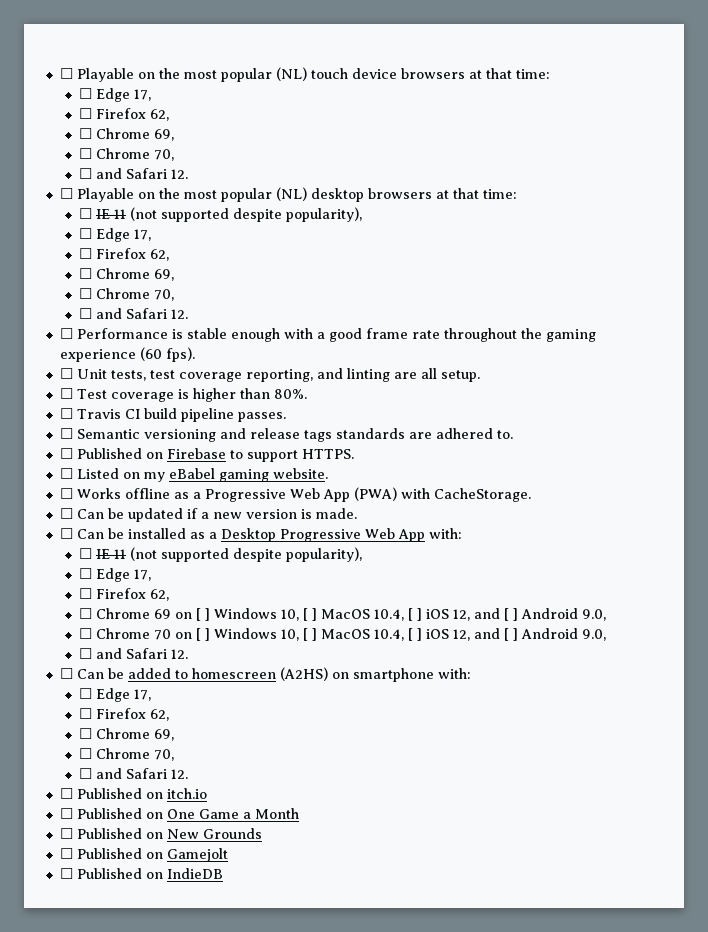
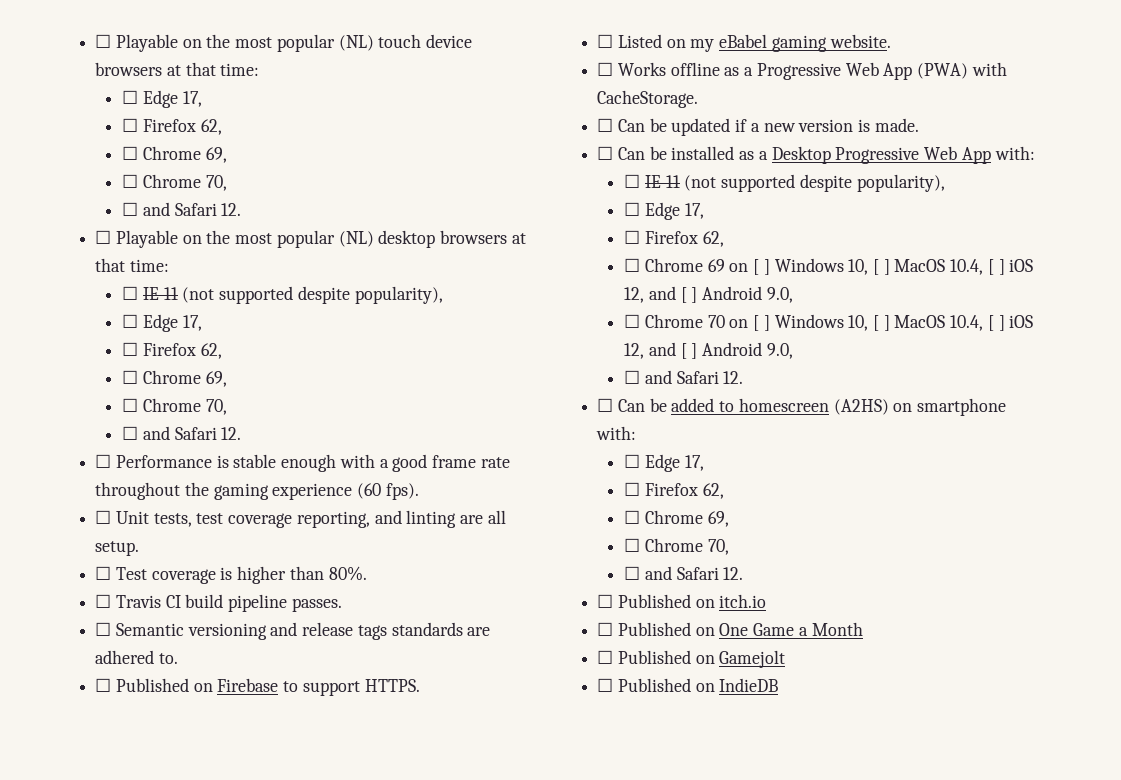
- ☐ Published on New Grounds

